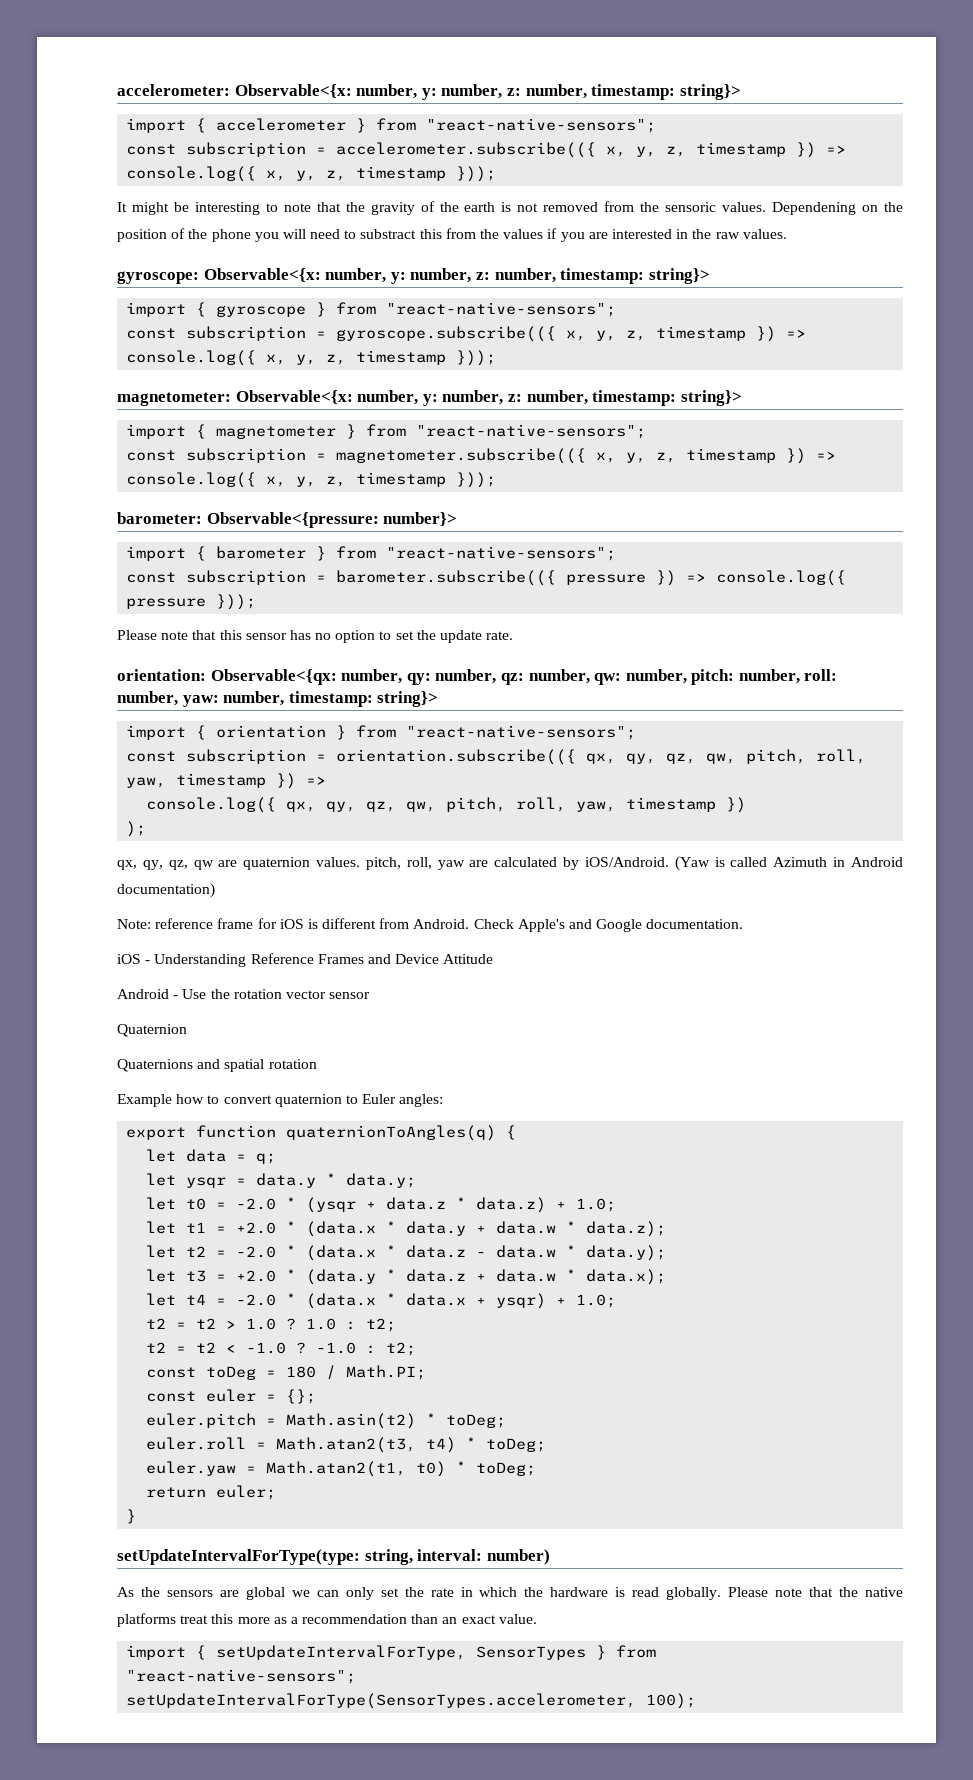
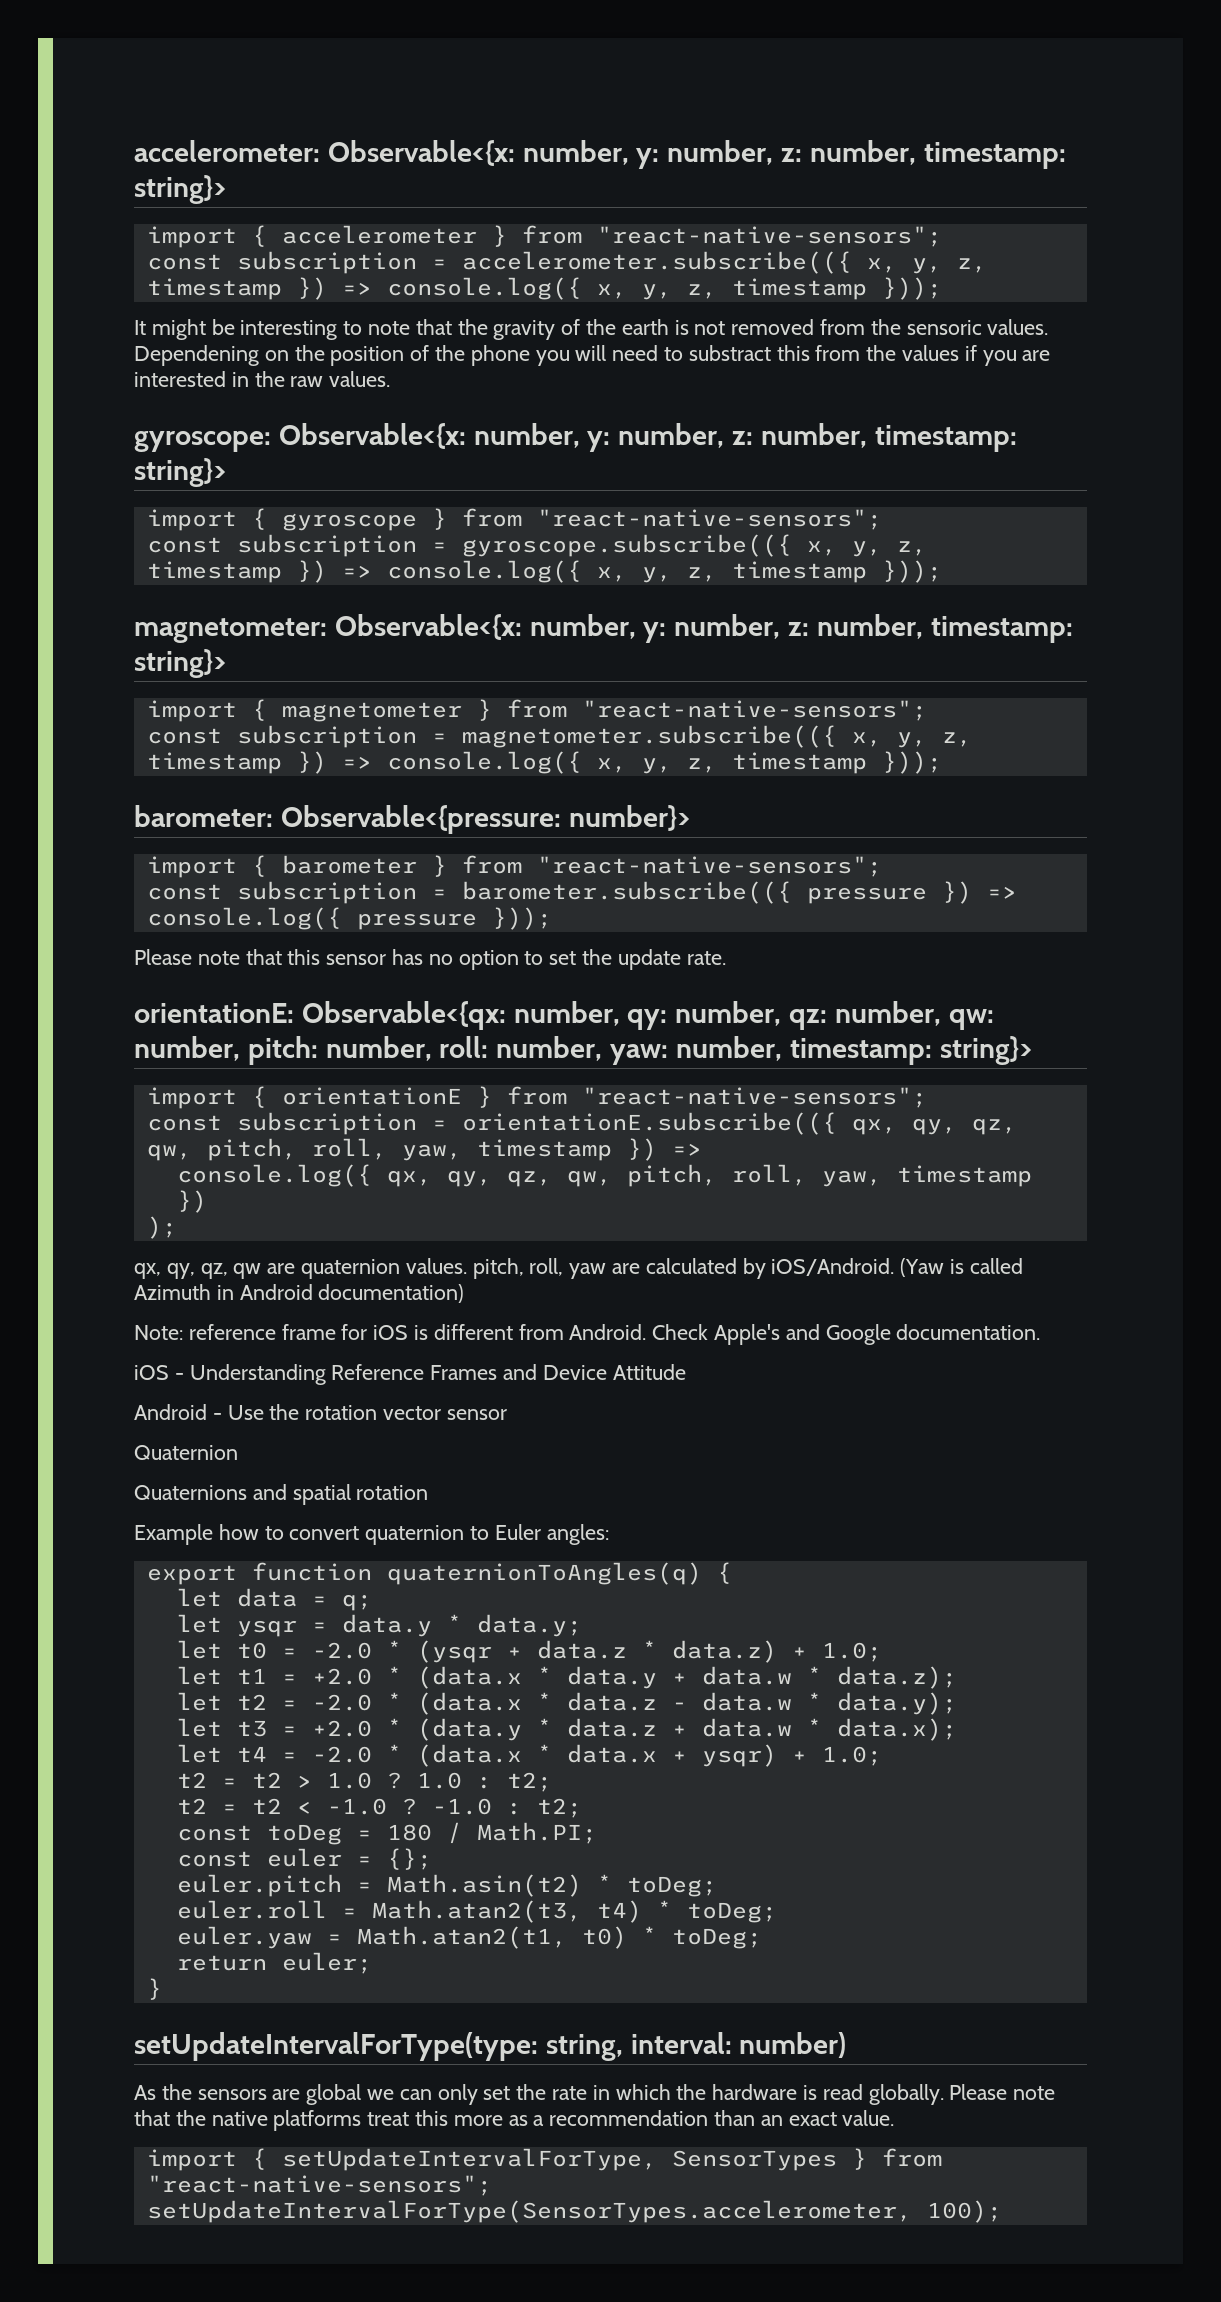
- orientation: Observable<{qx: number, qy: number, qz: number, qw: number, pitch: number, roll: number, yaw: number, timestamp: string}>
+ orientationE: Observable<{qx: number, qy: number, qz: number, qw: number, pitch: number, roll: number, yaw: number, timestamp: string}>
- import { orientation } from "react-native-sensors";
- const subscription = orientation.subscribe(({ qx, qy, qz, qw, pitch, roll, yaw, timestamp }) =>
+ import { orientationE } from "react-native-sensors";
+ const subscription = orientationE.subscribe(({ qx, qy, qz, qw, pitch, roll, yaw, timestamp }) =>

